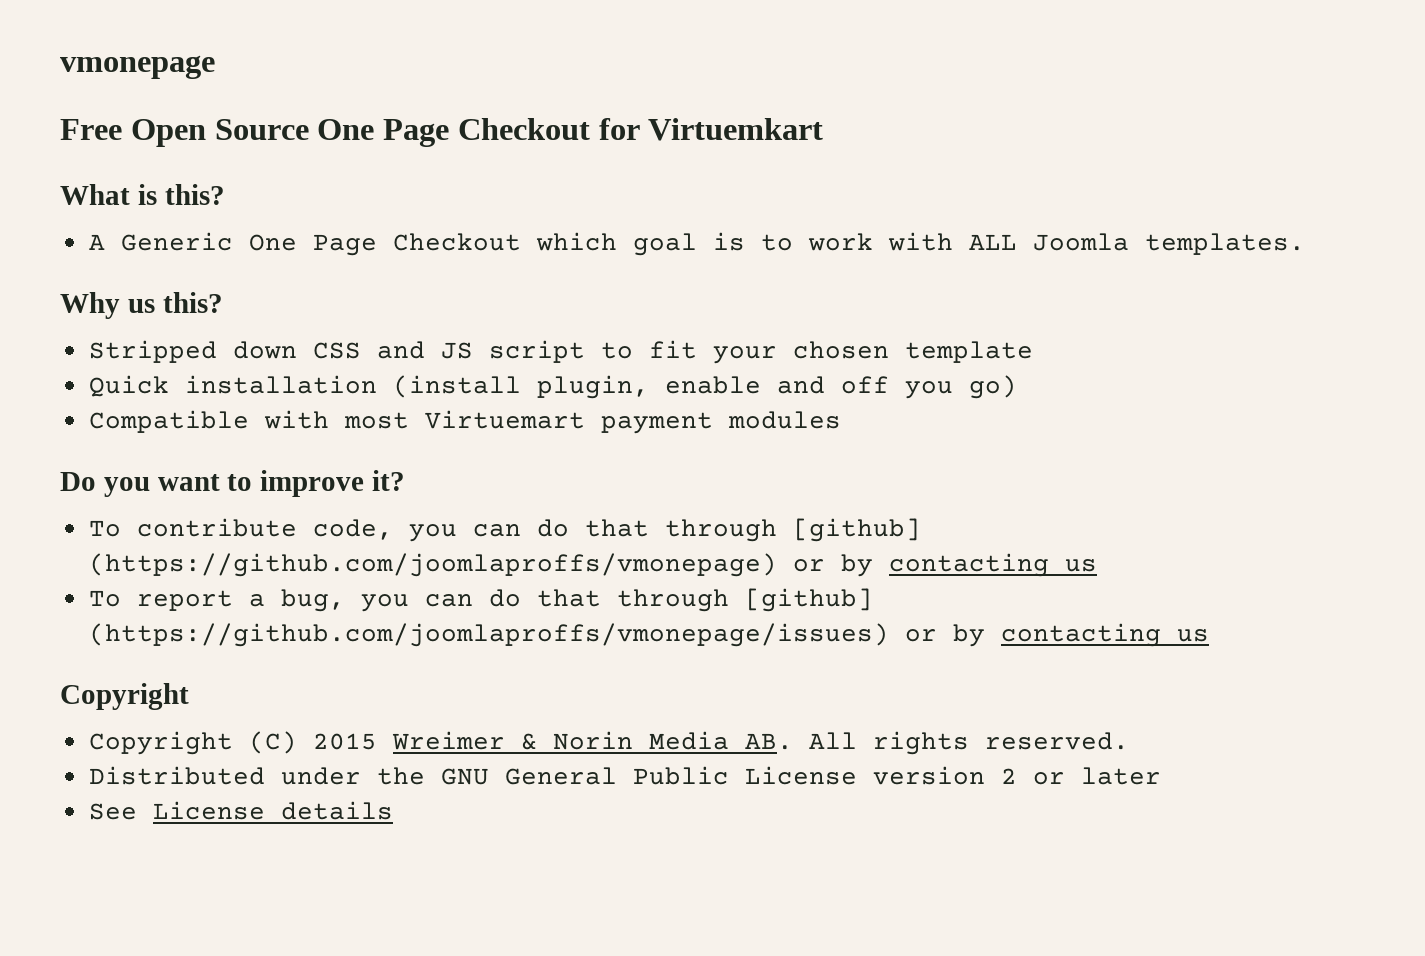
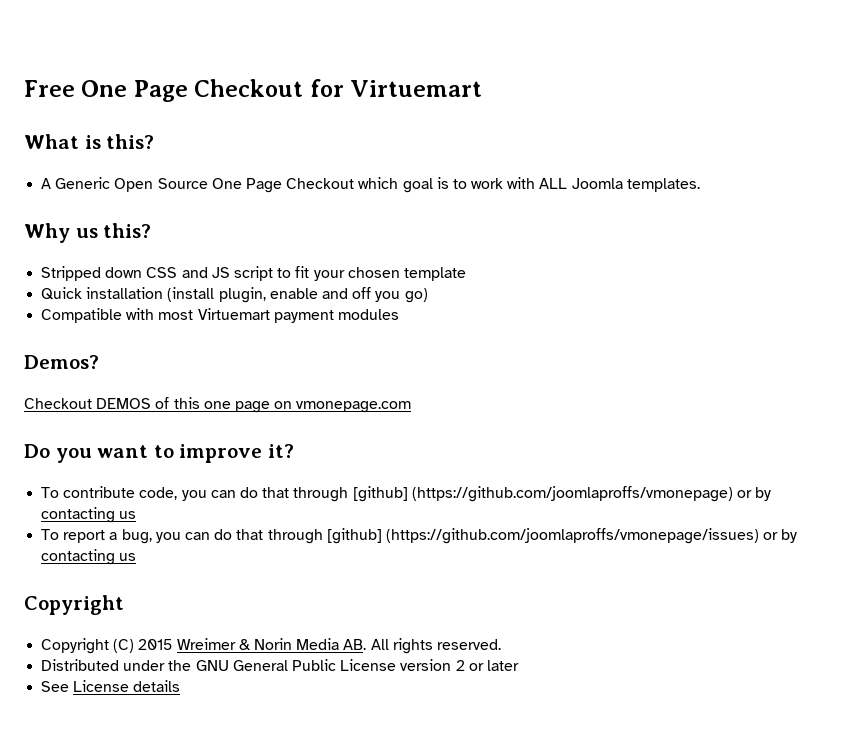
- vmonepage
- Free Open Source One Page Checkout for Virtuemkart
+ Free One Page Checkout for Virtuemart
- A Generic One Page Checkout which goal is to work with ALL Joomla templates.
+ A Generic Open Source One Page Checkout which goal is to work with ALL Joomla templates.
+ Demos?
+ Checkout DEMOS of this one page on vmonepage.com

